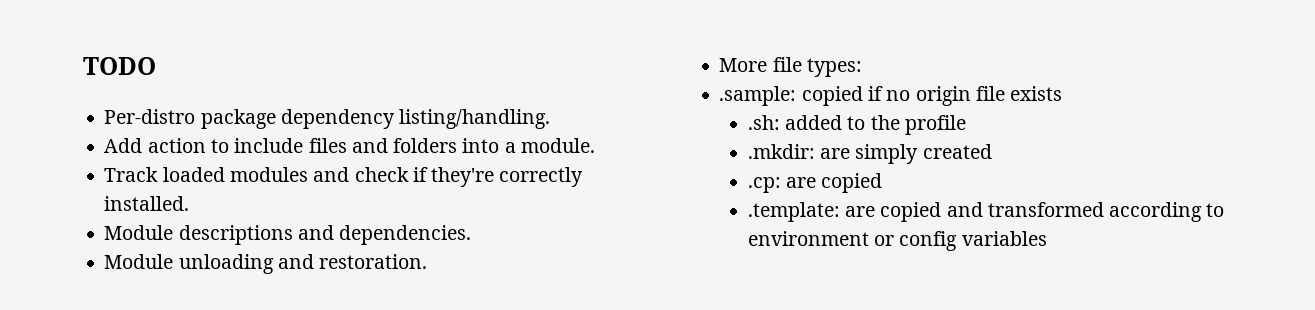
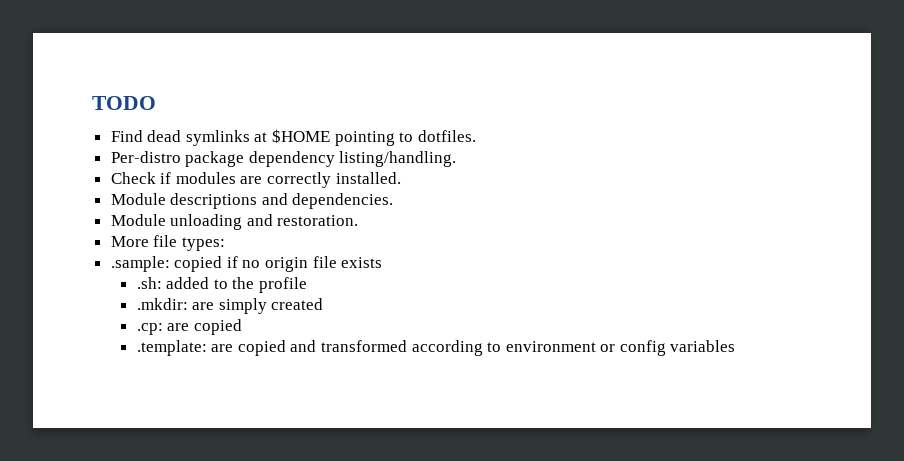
+ Find dead symlinks at $HOME pointing to dotfiles.
  Per-distro package dependency listing/handling.
- Add action to include files and folders into a module.
- Track loaded modules and check if they're correctly installed.
+ Check if modules are correctly installed.

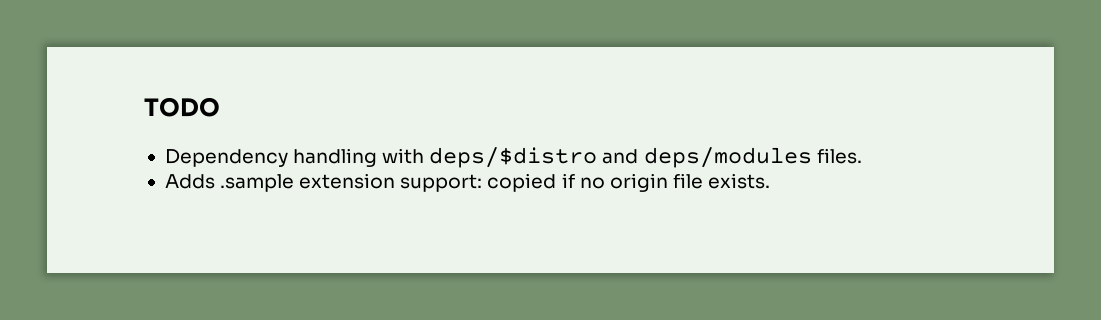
- Find dead symlinks at $HOME pointing to dotfiles.
- Per-distro package dependency listing/handling.
- Check if modules are correctly installed.
- Module descriptions and dependencies.
- Module unloading and restoration.
- More file types:
- .sample: copied if no origin file exists
- .sh: added to the profile
- .mkdir: are simply created
- .cp: are copied
- .template: are copied and transformed according to environment or config variables
+ Dependency handling with deps/$distro and deps/modules files.
+ Adds .sample extension support: copied if no origin file exists.

